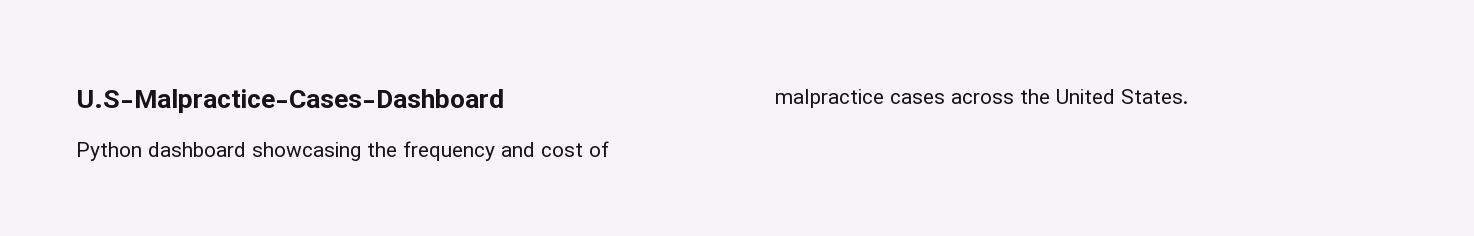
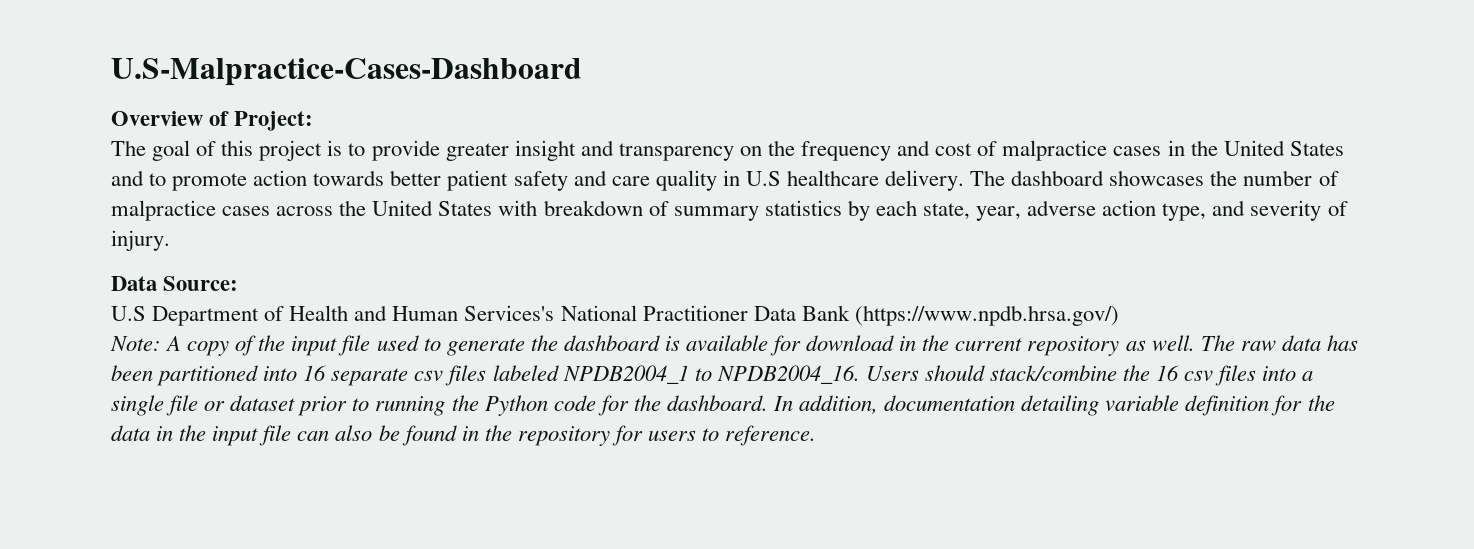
- Python dashboard showcasing the frequency and cost of malpractice cases across the United States.
+ Overview of Project:
+ The goal of this project is to provide greater insight and transparency on the frequency and cost of malpractice cases in the United States and to promote action towards better patient safety and care quality in U.S healthcare delivery. The dashboard showcases the number of malpractice cases across the United States with breakdown of summary statistics by each state, year, adverse action type, and severity of injury.
+ Data Source:
+ U.S Department of Health and Human Services's National Practitioner Data Bank (https://www.npdb.hrsa.gov/)
+ Note: A copy of the input file used to generate the dashboard is available for download in the current repository as well. The raw data has been partitioned into 16 separate csv files labeled NPDB2004_1 to NPDB2004_16. Users should stack/combine the 16 csv files into a single file or dataset prior to running the Python code for the dashboard. In addition, documentation detailing variable definition for the data in the input file can also be found in the repository for users to reference.

